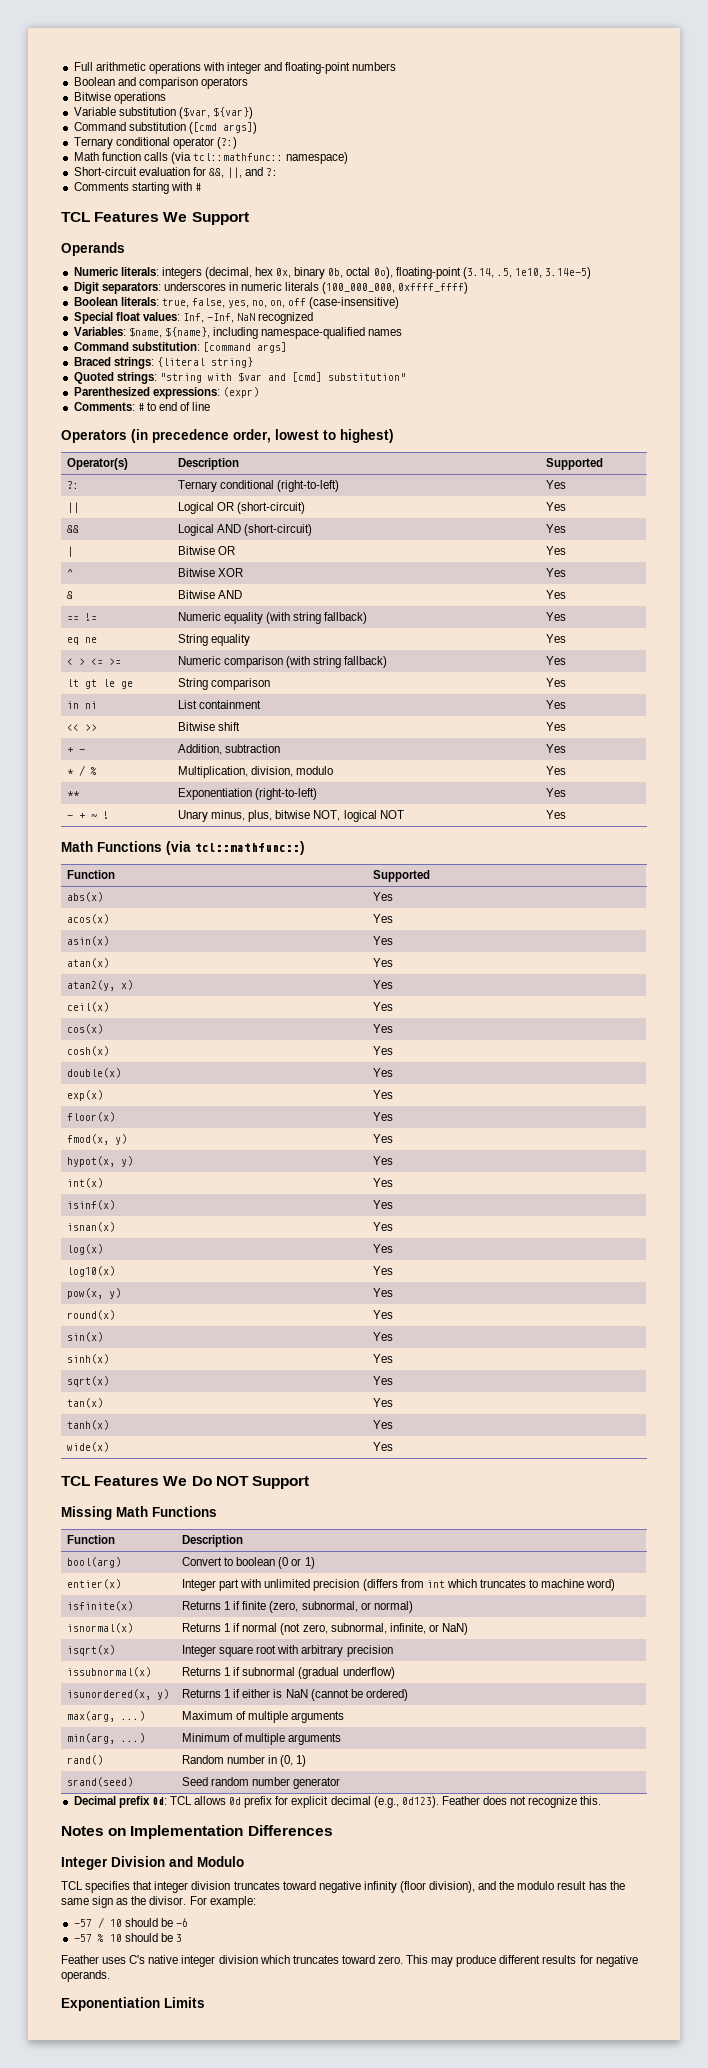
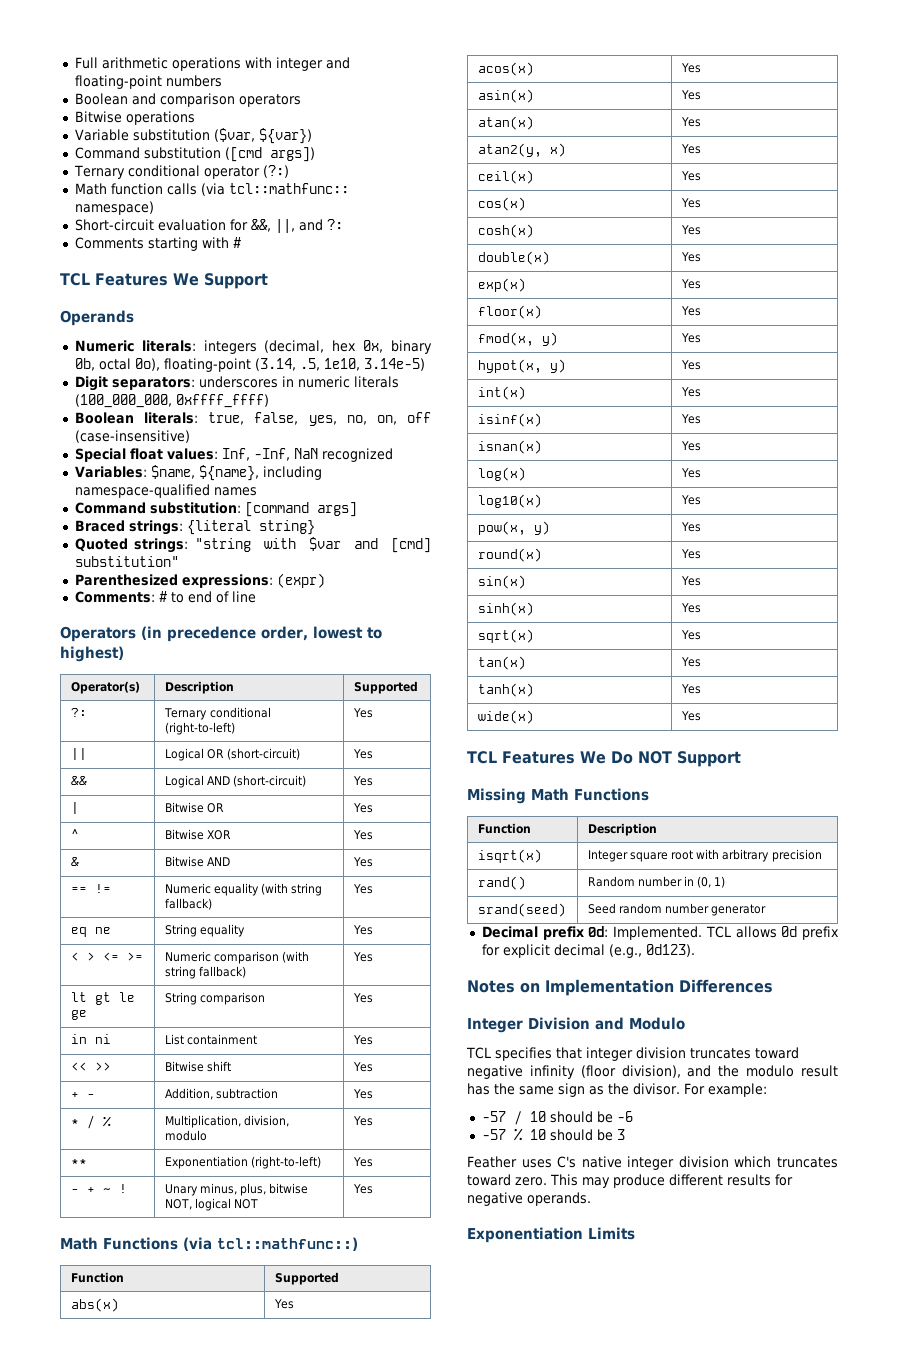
- bool(arg) | Convert to boolean (0 or 1)
- entier(x) | Integer part with unlimited precision (differs from int which truncates to machine word)
- isfinite(x) | Returns 1 if finite (zero, subnormal, or normal)
- isnormal(x) | Returns 1 if normal (not zero, subnormal, infinite, or NaN)
- issubnormal(x) | Returns 1 if subnormal (gradual underflow)
- isunordered(x, y) | Returns 1 if either is NaN (cannot be ordered)
- max(arg, ...) | Maximum of multiple arguments
- min(arg, ...) | Minimum of multiple arguments
- Decimal prefix 0d: TCL allows 0d prefix for explicit decimal (e.g., 0d123). Feather does not recognize this.
+ Decimal prefix 0d: Implemented. TCL allows 0d prefix for explicit decimal (e.g., 0d123).

